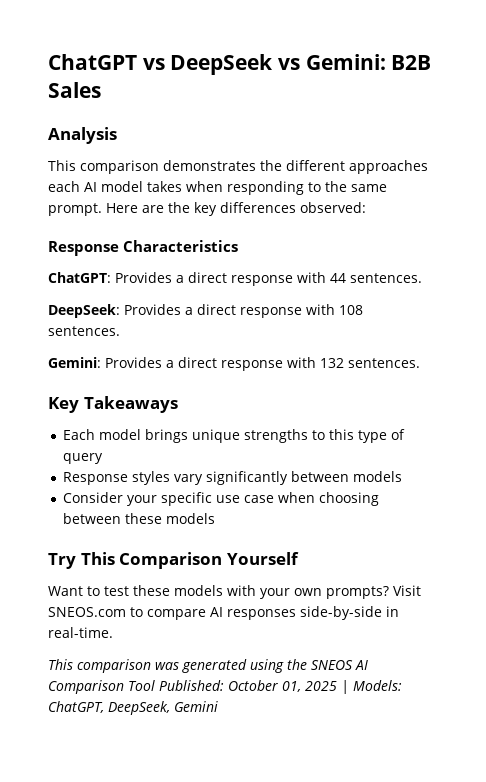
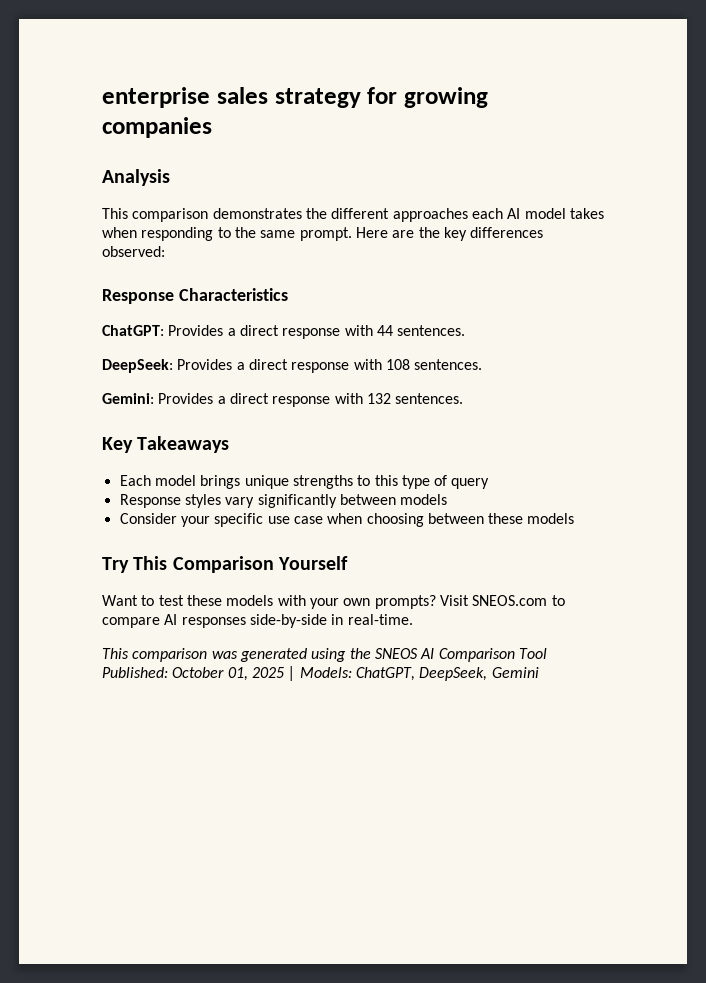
- ChatGPT vs DeepSeek vs Gemini: B2B Sales
+ enterprise sales strategy for growing companies

